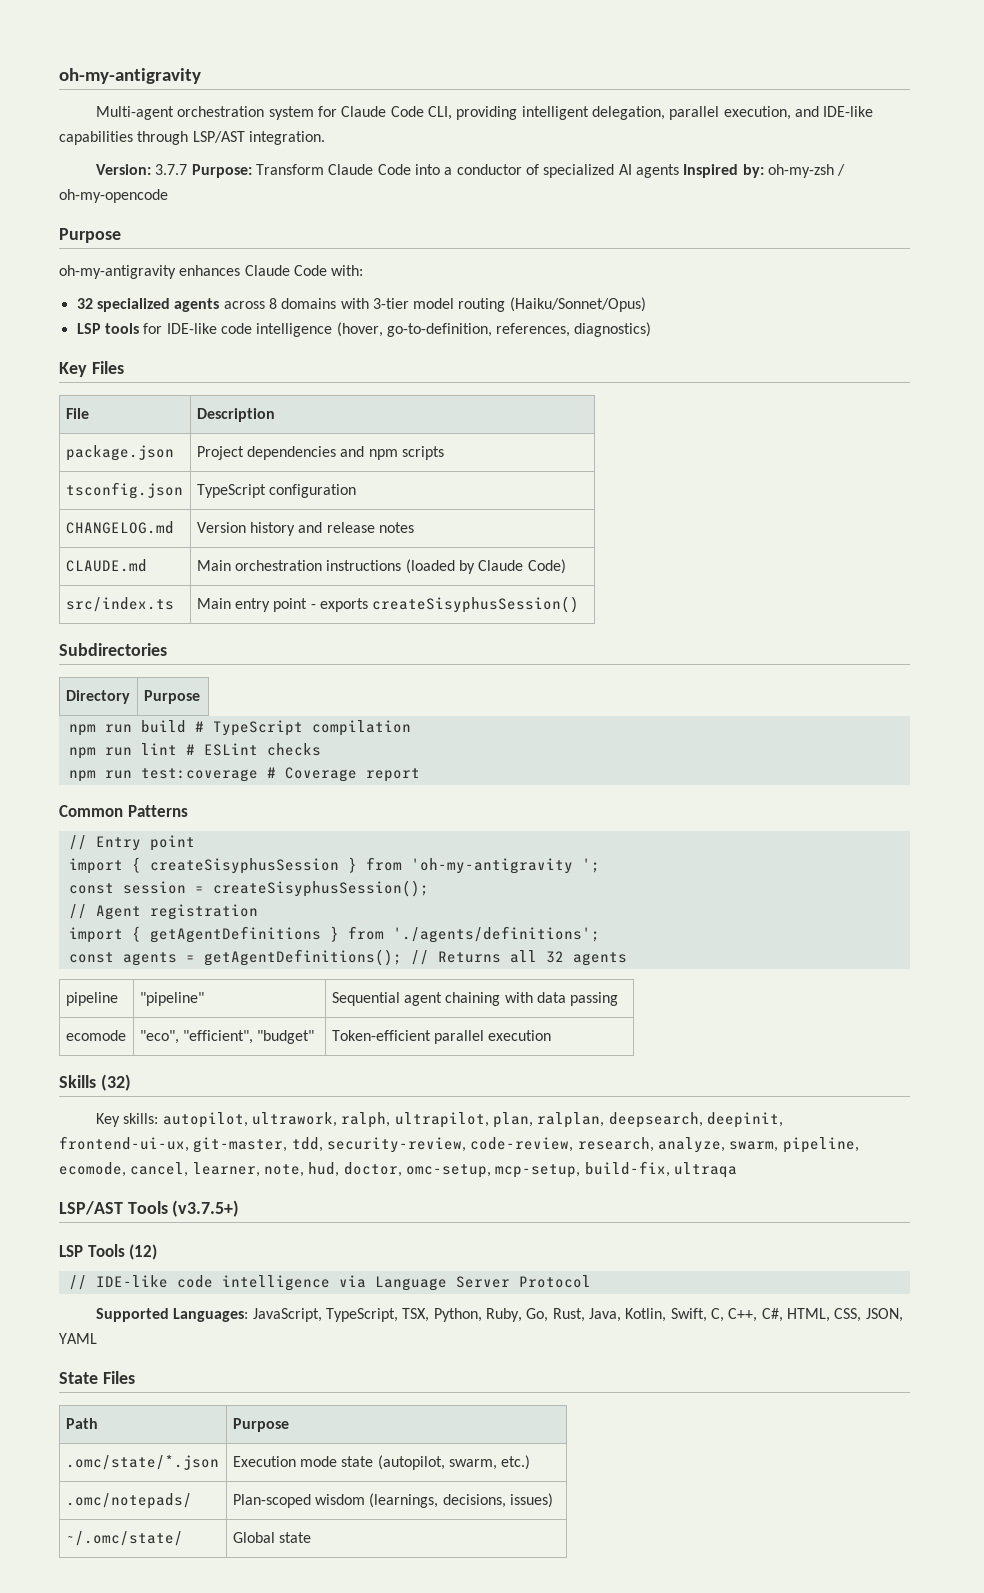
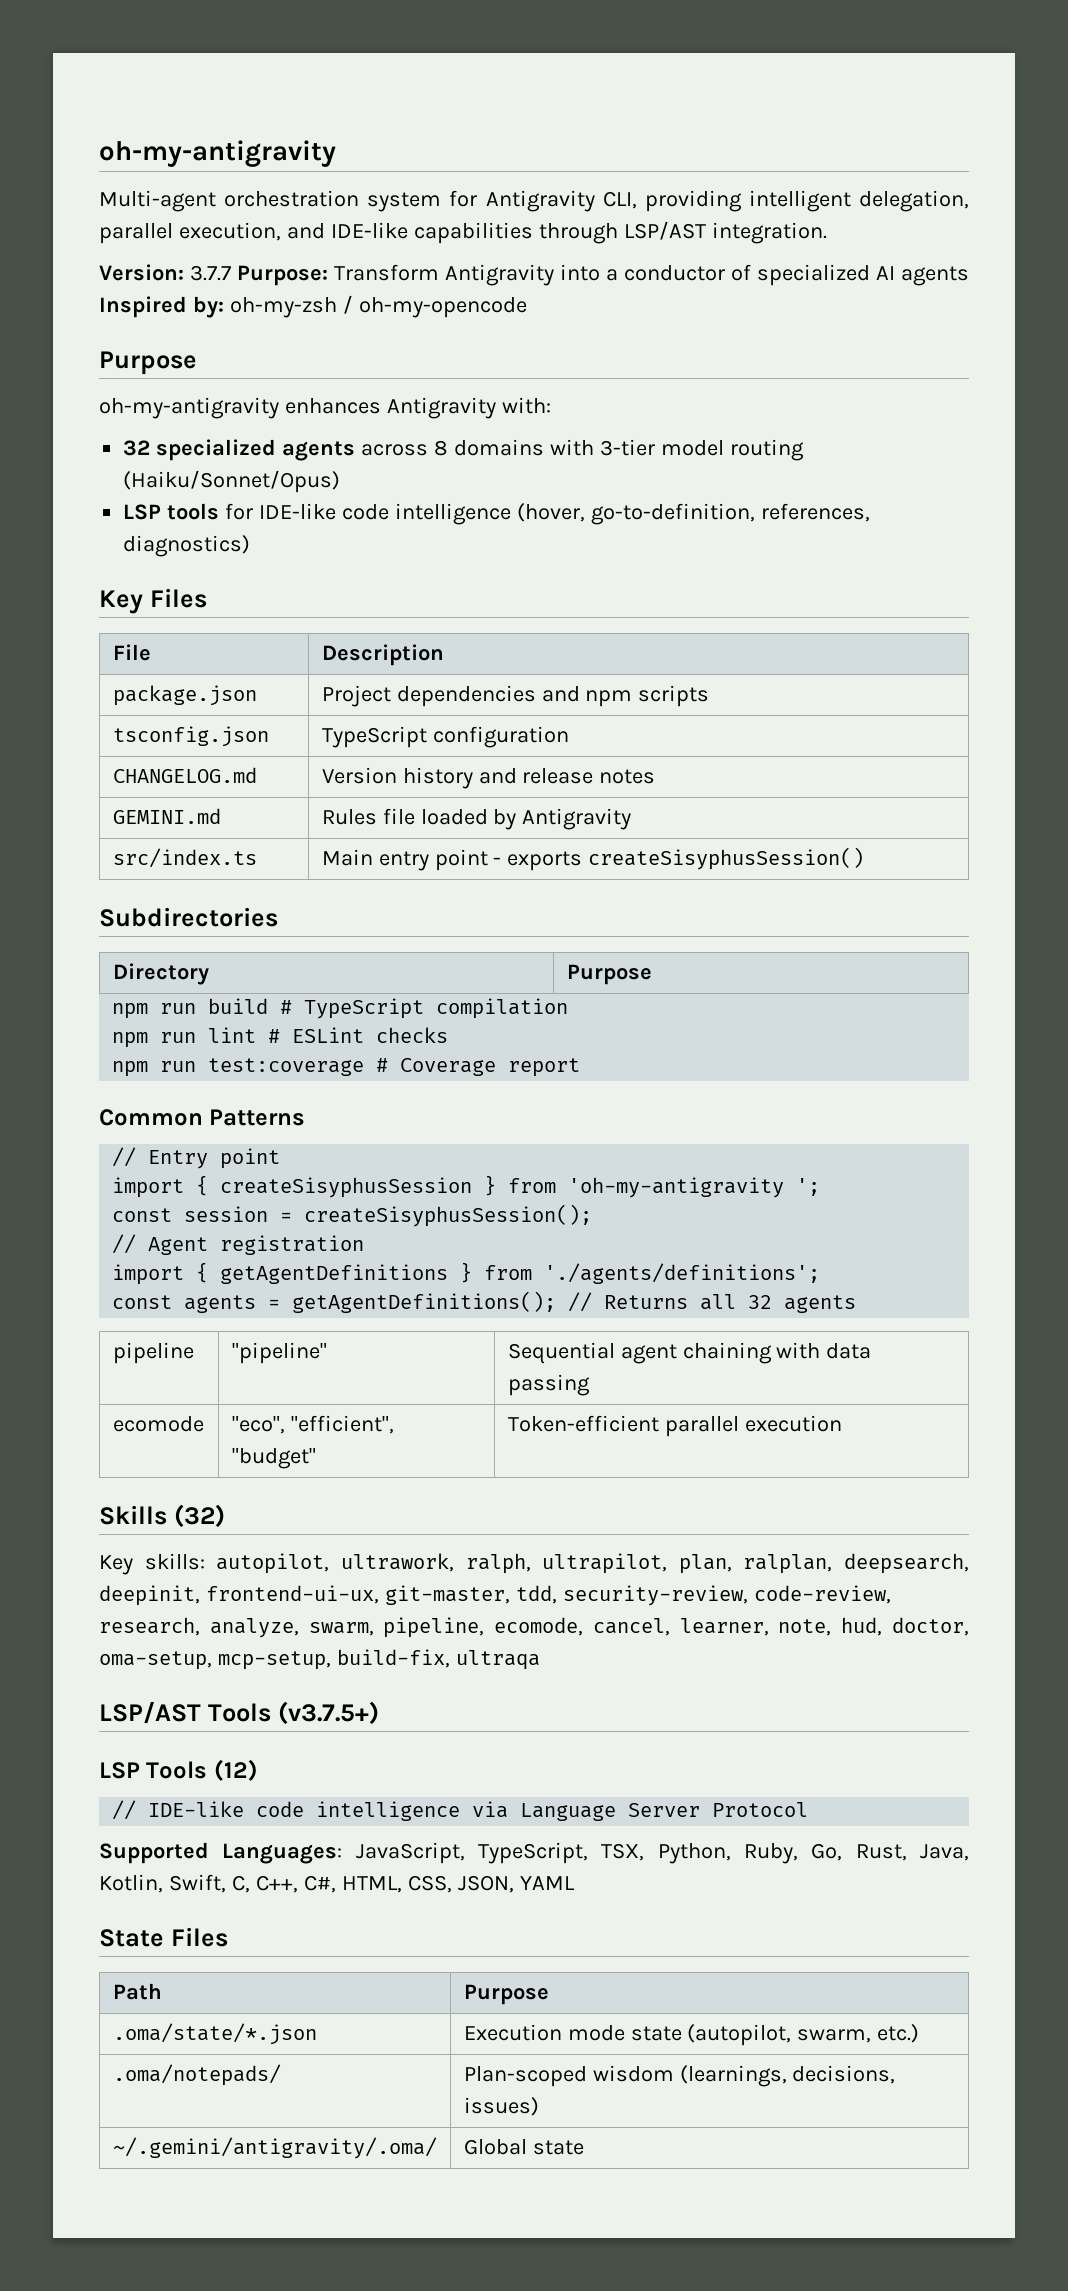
- Multi-agent orchestration system for Claude Code CLI, providing intelligent delegation, parallel execution, and IDE-like capabilities through LSP/AST integration.
+ Multi-agent orchestration system for Antigravity CLI, providing intelligent delegation, parallel execution, and IDE-like capabilities through LSP/AST integration.
- Version: 3.7.7 Purpose: Transform Claude Code into a conductor of specialized AI agents Inspired by: oh-my-zsh / oh-my-opencode
+ Version: 3.7.7 Purpose: Transform Antigravity into a conductor of specialized AI agents Inspired by: oh-my-zsh / oh-my-opencode
- oh-my-antigravity enhances Claude Code with:
+ oh-my-antigravity enhances Antigravity with:
- CLAUDE.md | Main orchestration instructions (loaded by Claude Code)
+ GEMINI.md | Rules file loaded by Antigravity
- Key skills: autopilot, ultrawork, ralph, ultrapilot, plan, ralplan, deepsearch, deepinit, frontend-ui-ux, git-master, tdd, security-review, code-review, research, analyze, swarm, pipeline, ecomode, cancel, learner, note, hud, doctor, omc-setup, mcp-setup, build-fix, ultraqa
+ Key skills: autopilot, ultrawork, ralph, ultrapilot, plan, ralplan, deepsearch, deepinit, frontend-ui-ux, git-master, tdd, security-review, code-review, research, analyze, swarm, pipeline, ecomode, cancel, learner, note, hud, doctor, oma-setup, mcp-setup, build-fix, ultraqa
- .omc/state/*.json | Execution mode state (autopilot, swarm, etc.)
+ .oma/state/*.json | Execution mode state (autopilot, swarm, etc.)
- .omc/notepads/ | Plan-scoped wisdom (learnings, decisions, issues)
+ .oma/notepads/ | Plan-scoped wisdom (learnings, decisions, issues)
- ~/.omc/state/ | Global state
+ ~/.gemini/antigravity/.oma/ | Global state

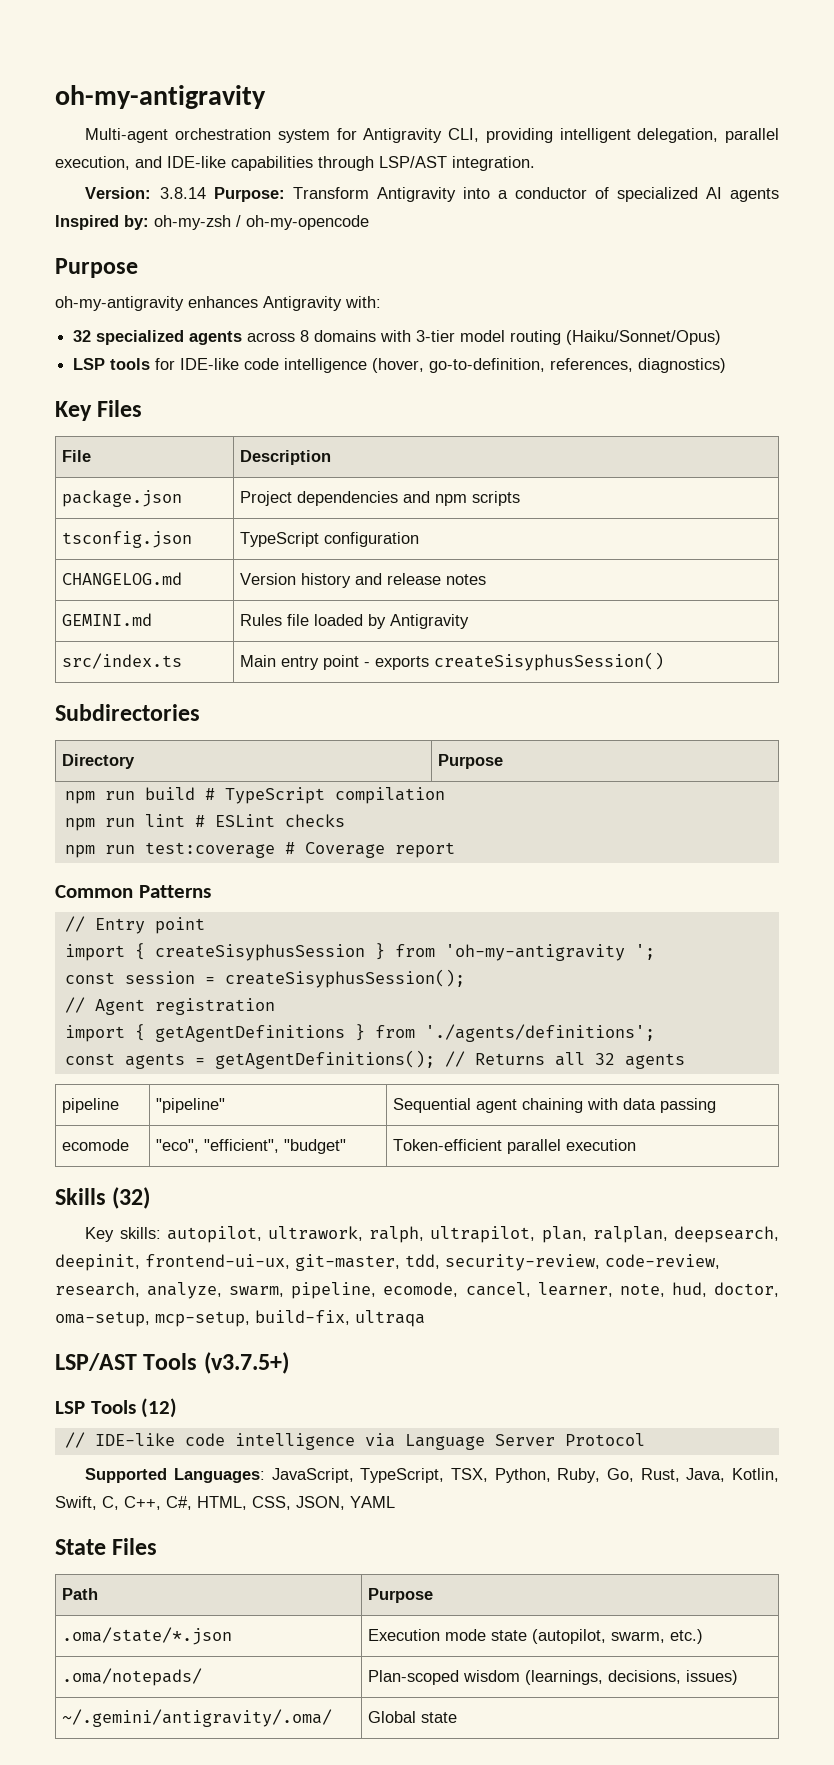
- Version: 3.7.7 Purpose: Transform Antigravity into a conductor of specialized AI agents Inspired by: oh-my-zsh / oh-my-opencode
+ Version: 3.8.14 Purpose: Transform Antigravity into a conductor of specialized AI agents Inspired by: oh-my-zsh / oh-my-opencode

